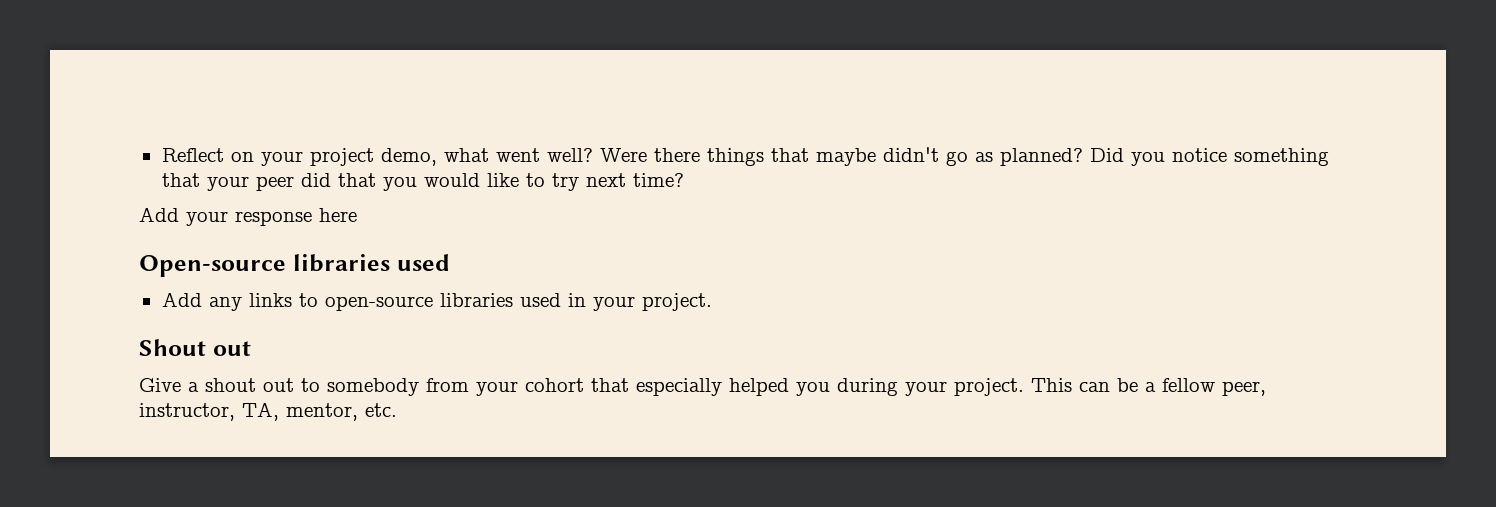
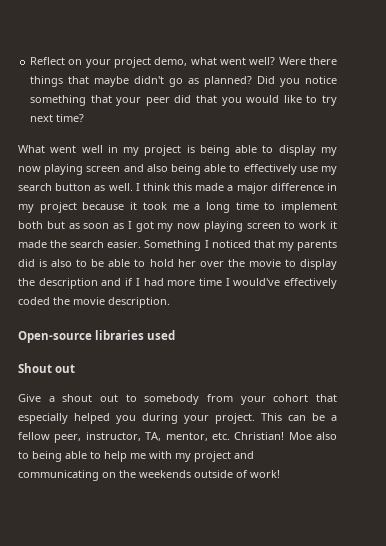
- Add your response here
+ What went well in my project is being able to display my now playing screen and also being able to effectively use my search button as well. I think this made a major difference in my project because it took me a long time to implement both but as soon as I got my now playing screen to work it made the search easier. Something I noticed that my parents did is also to be able to hold her over the movie to display the description and if I had more time I would've effectively coded the movie description.
  Open-source libraries used
- Add any links to open-source libraries used in your project.
- This can be a fellow peer, instructor, TA, mentor, etc.
+ This can be a fellow peer, instructor, TA, mentor, etc. Christian! Moe also to being able to help me with my project and communicating on the weekends outside of work!

